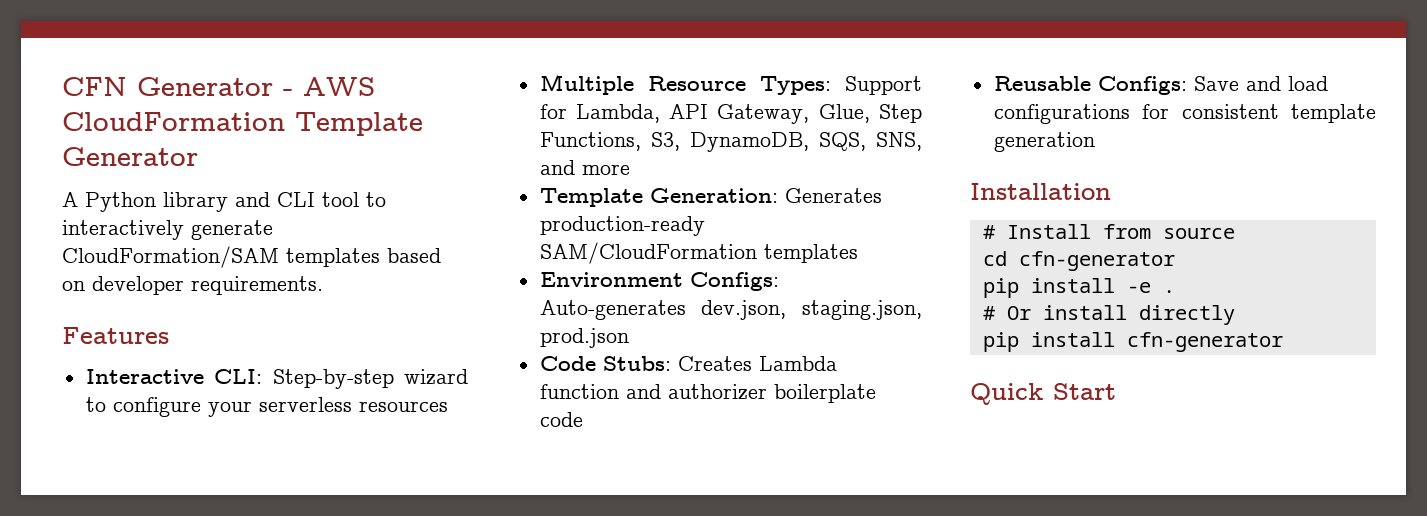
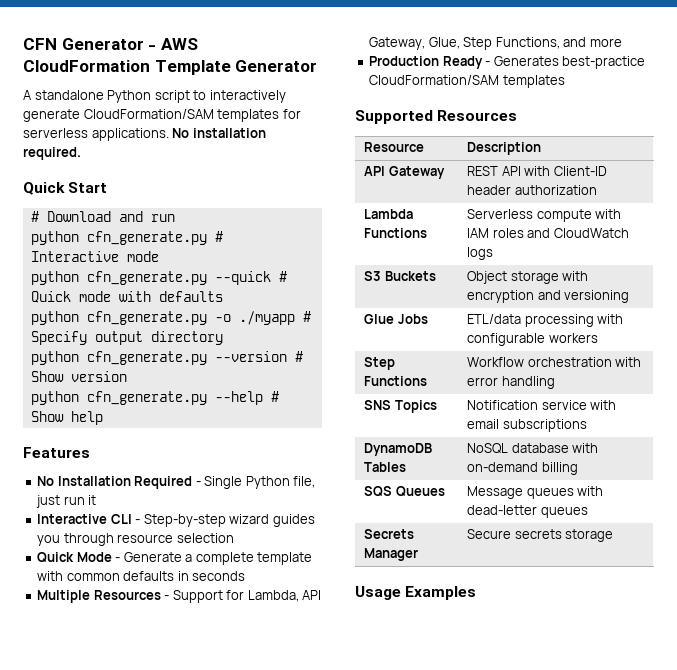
- A Python library and CLI tool to interactively generate CloudFormation/SAM templates based on developer requirements.
+ A standalone Python script to interactively generate CloudFormation/SAM templates for serverless applications. No installation required.
+ Quick Start
+ # Download and run
+ python cfn_generate.py # Interactive mode
+ python cfn_generate.py --quick # Quick mode with defaults
+ python cfn_generate.py -o ./myapp # Specify output directory
+ python cfn_generate.py --version # Show version
+ python cfn_generate.py --help # Show help
  Features
- Interactive CLI: Step-by-step wizard to configure your serverless resources
+ No Installation Required - Single Python file, just run it
+ Interactive CLI - Step-by-step wizard guides you through resource selection
+ Quick Mode - Generate a complete template with common defaults in seconds
- Multiple Resource Types: Support for Lambda, API Gateway, Glue, Step Functions, S3, DynamoDB, SQS, SNS, and more
- Template Generation: Generates production-ready SAM/CloudFormation templates
- Environment Configs: Auto-generates dev.json, staging.json, prod.json
- Code Stubs: Creates Lambda function and authorizer boilerplate code
- Reusable Configs: Save and load configurations for consistent template generation
- Installation
- # Install from source
- cd cfn-generator
- pip install -e .
- # Or install directly
- pip install cfn-generator
- Quick Start
+ Multiple Resources - Support for Lambda, API Gateway, Glue, Step Functions, and more
+ Production Ready - Generates best-practice CloudFormation/SAM templates
+ Supported Resources
+ Resource | Description
+ API Gateway | REST API with Client-ID header authorization
+ Lambda Functions | Serverless compute with IAM roles and CloudWatch logs
+ S3 Buckets | Object storage with encryption and versioning
+ Glue Jobs | ETL/data processing with configurable workers
+ Step Functions | Workflow orchestration with error handling
+ SNS Topics | Notification service with email subscriptions
+ DynamoDB Tables | NoSQL database with on-demand billing
+ SQS Queues | Message queues with dead-letter queues
+ Secrets Manager | Secure secrets storage
+ Usage Examples

